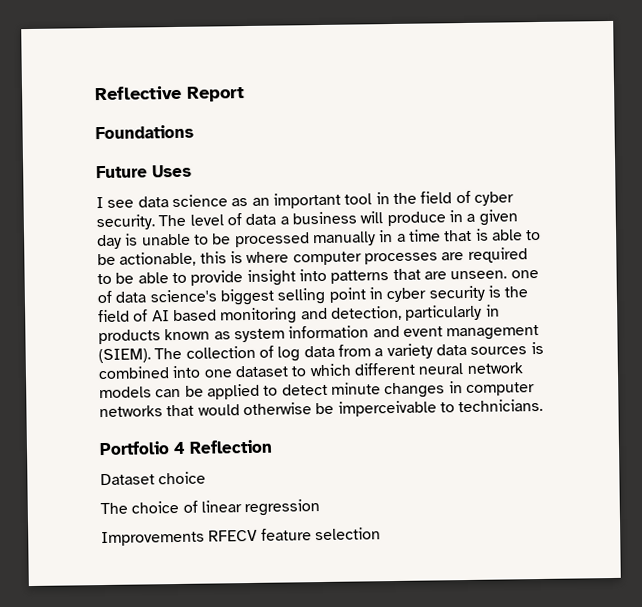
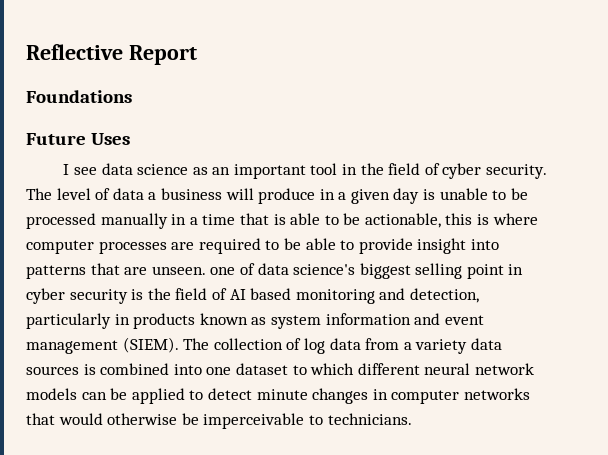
- Portfolio 4 Reflection
- Dataset choice
- The choice of linear regression
- Improvements RFECV feature selection

